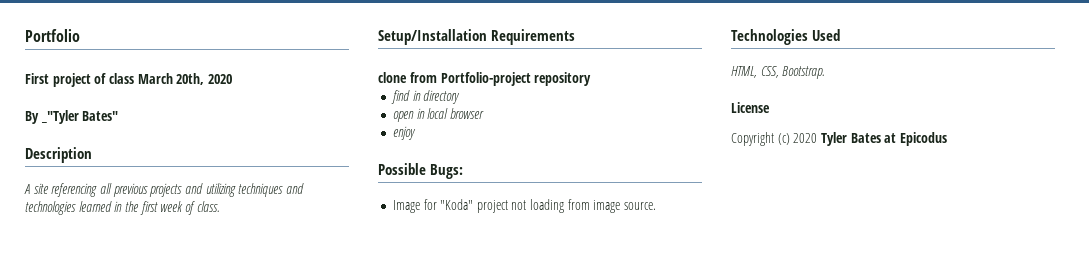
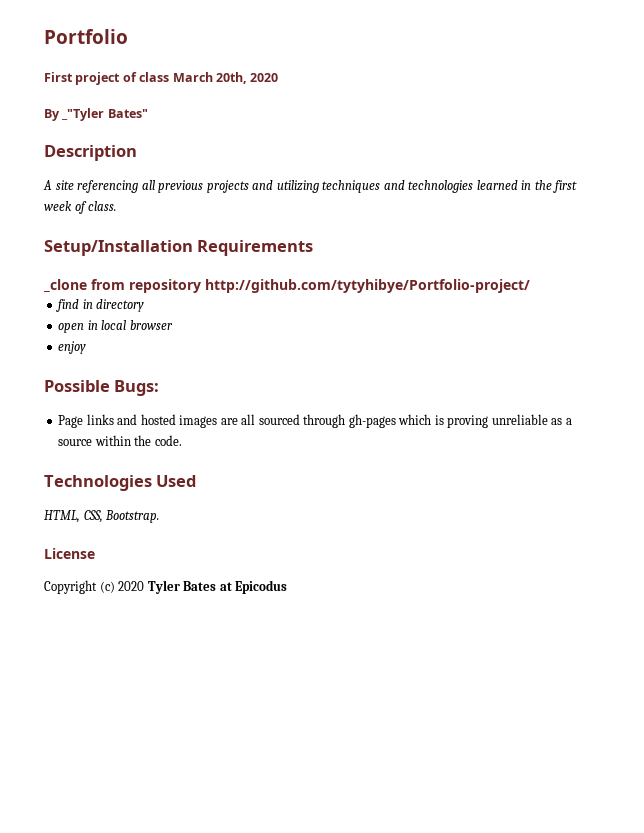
- clone from Portfolio-project repository
+ _clone from repository http://github.com/tytyhibye/Portfolio-project/
- Image for "Koda" project not loading from image source.
+ Page links and hosted images are all sourced through gh-pages which is proving unreliable as a source within the code.

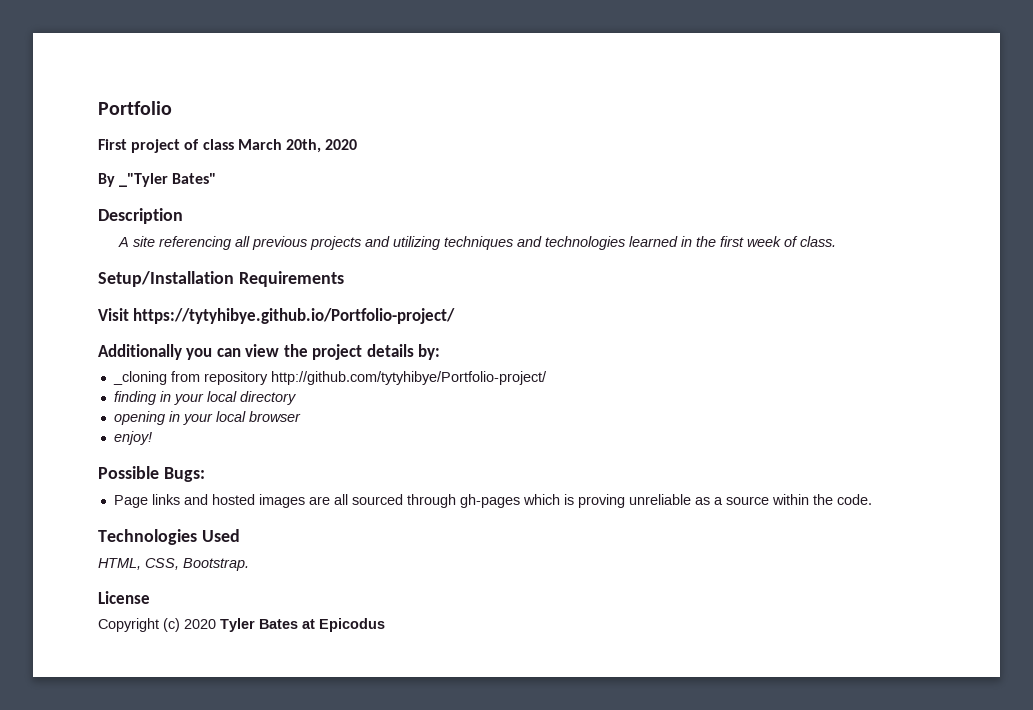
- _clone from repository http://github.com/tytyhibye/Portfolio-project/
- find in directory
- open in local browser
+ Visit https://tytyhibye.github.io/Portfolio-project/
+ Additionally you can view the project details by:
+ _cloning from repository http://github.com/tytyhibye/Portfolio-project/
+ finding in your local directory
+ opening in your local browser
- enjoy
+ enjoy!

